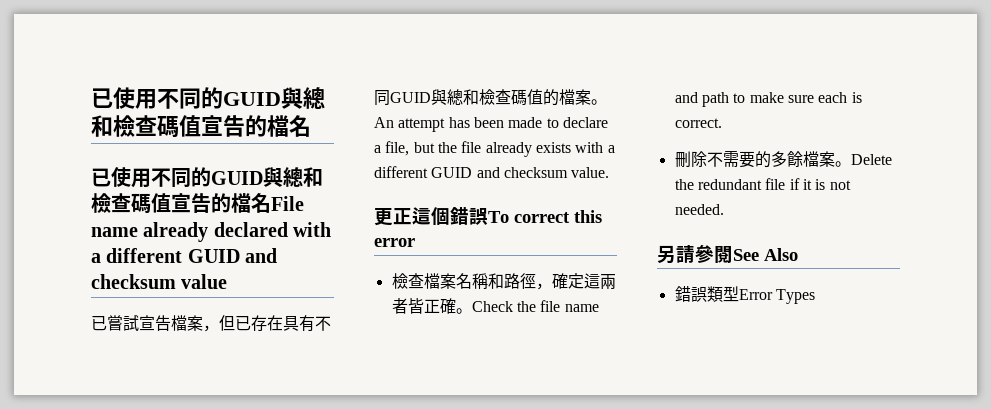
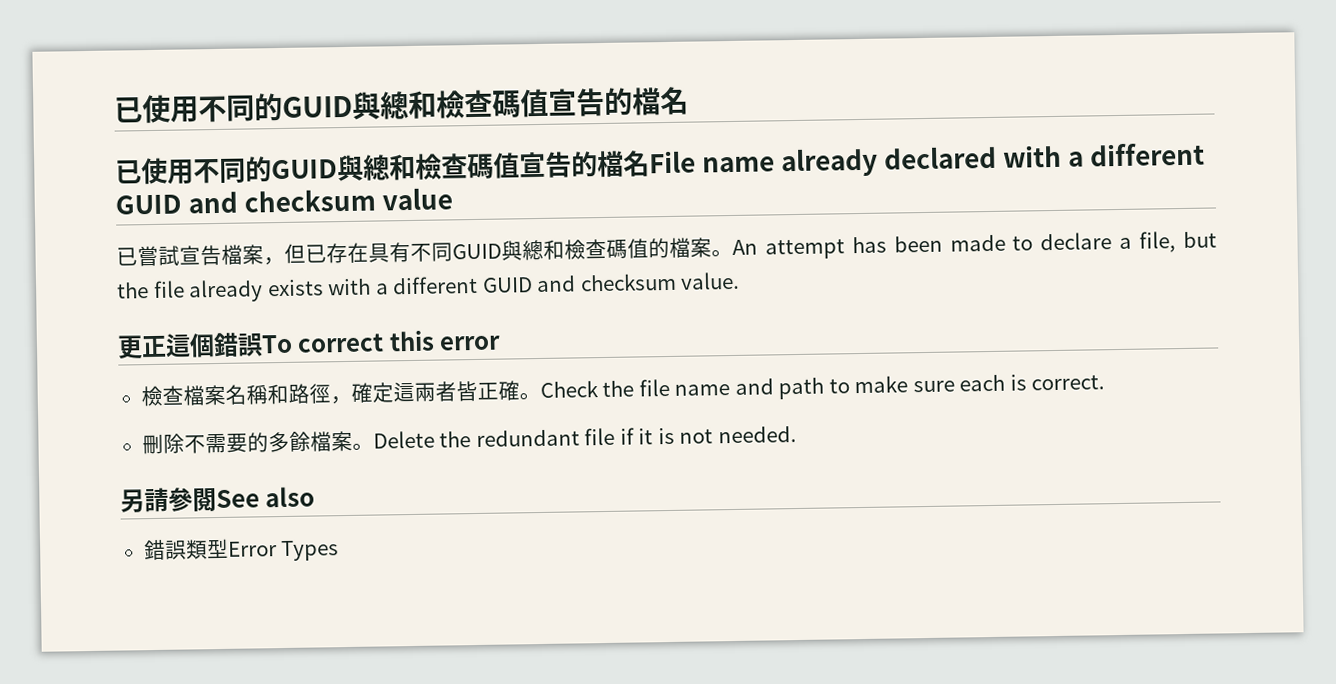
- 另請參閱See Also
+ 另請參閱See also

